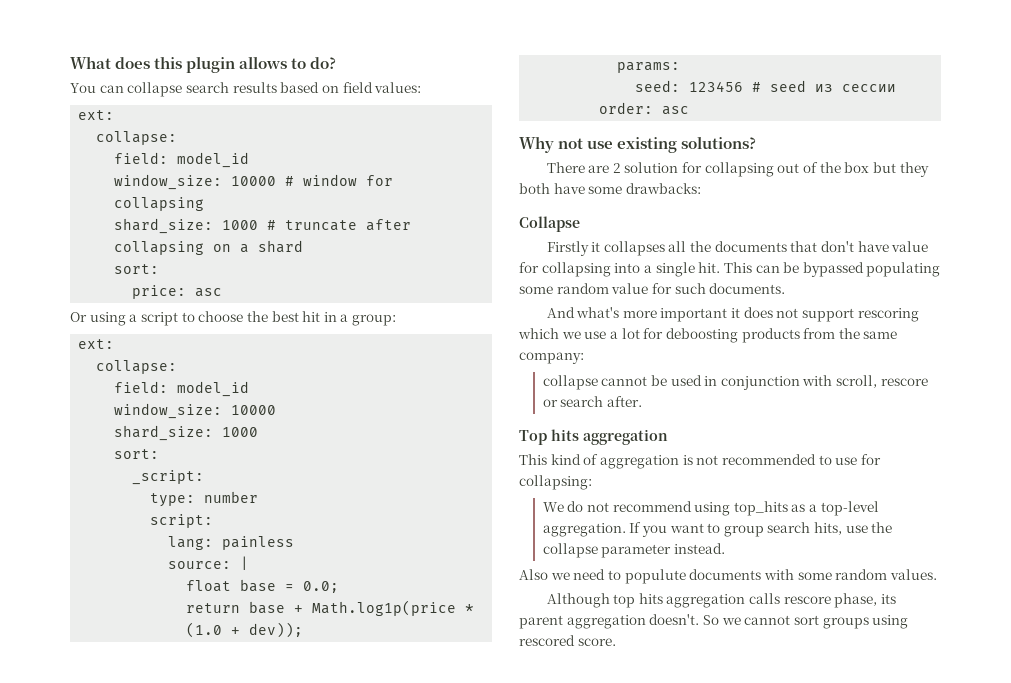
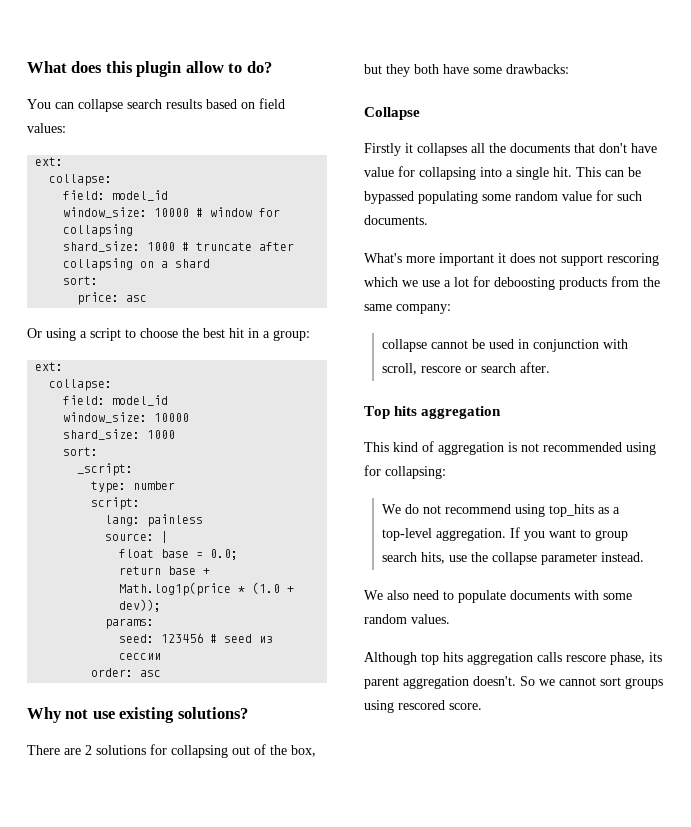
- What does this plugin allows to do?
+ What does this plugin allow to do?
- There are 2 solution for collapsing out of the box but they both have some drawbacks:
+ There are 2 solutions for collapsing out of the box, but they both have some drawbacks:
- And what's more important it does not support rescoring which we use a lot for deboosting products from the same company:
+ What's more important it does not support rescoring which we use a lot for deboosting products from the same company:
- This kind of aggregation is not recommended to use for collapsing:
+ This kind of aggregation is not recommended using for collapsing:
- Also we need to populute documents with some random values.
+ We also need to populate documents with some random values.

